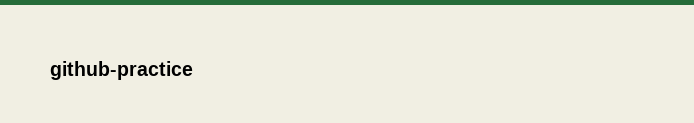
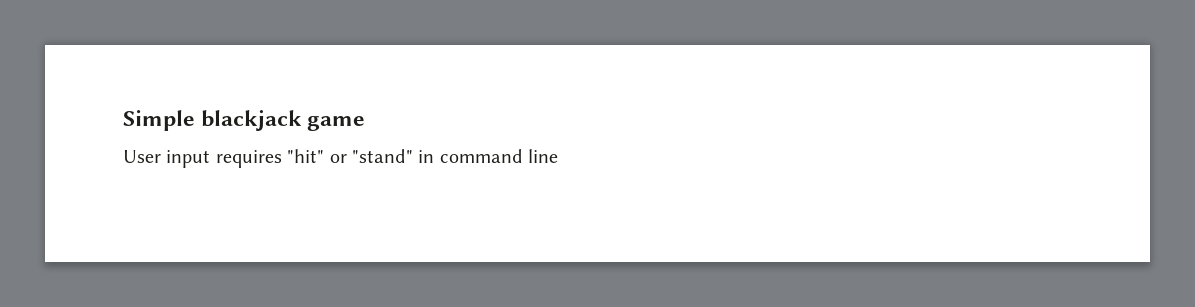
- github-practice
+ Simple blackjack game
+ User input requires "hit" or "stand" in command line

